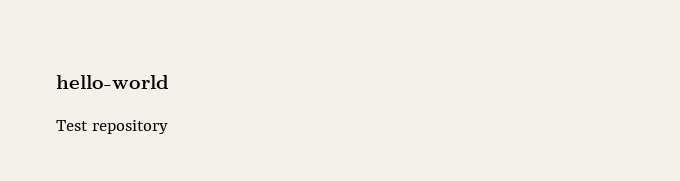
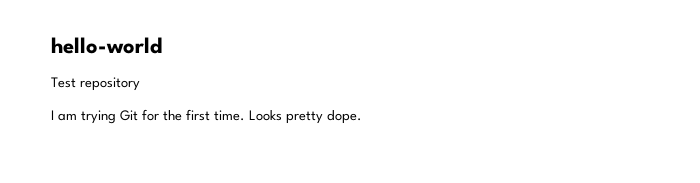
+ I am trying Git for the first time. Looks pretty dope.

